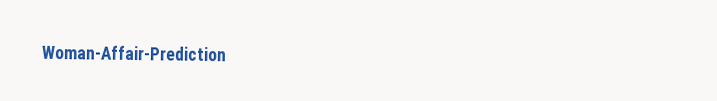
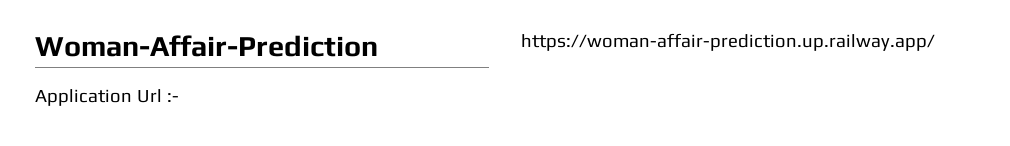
+ Application Url :- https://woman-affair-prediction.up.railway.app/

